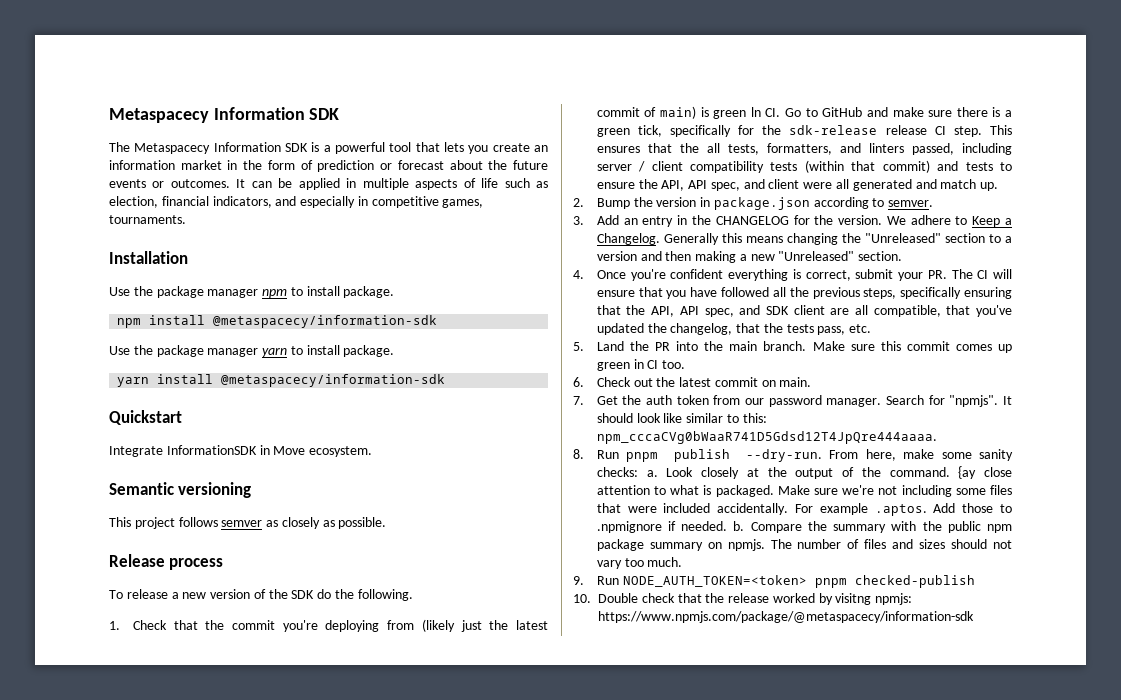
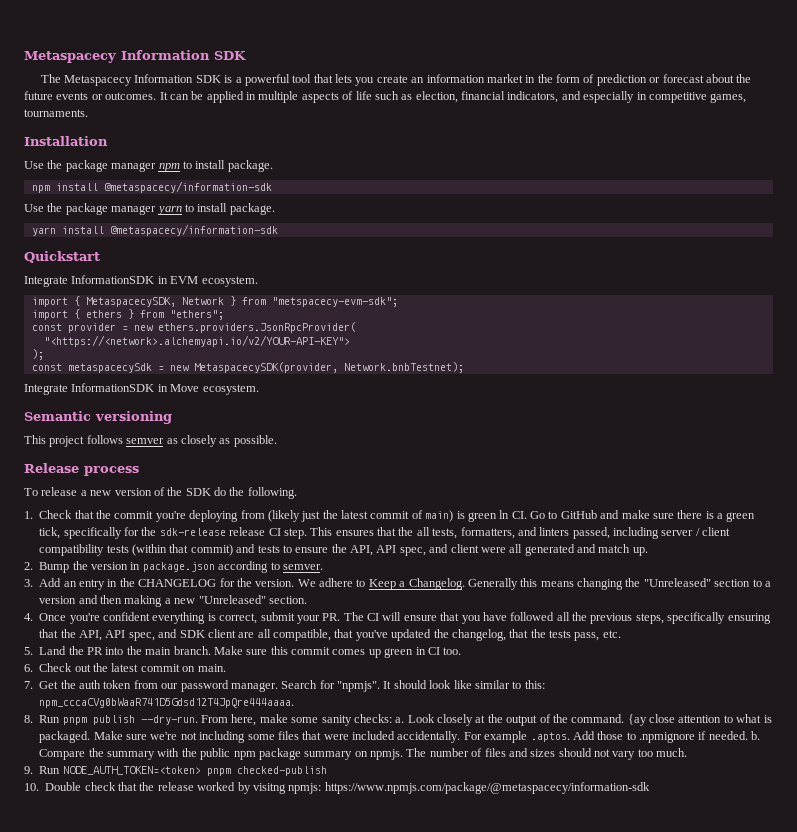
+ Integrate InformationSDK in EVM ecosystem.
+ import { MetaspacecySDK, Network } from "metspacecy-evm-sdk";
+ import { ethers } from "ethers";
+ const provider = new ethers.providers.JsonRpcProvider(
+ "<https://<network>.alchemyapi.io/v2/YOUR-API-KEY">
+ );
+ const metaspacecySdk = new MetaspacecySDK(provider, Network.bnbTestnet);

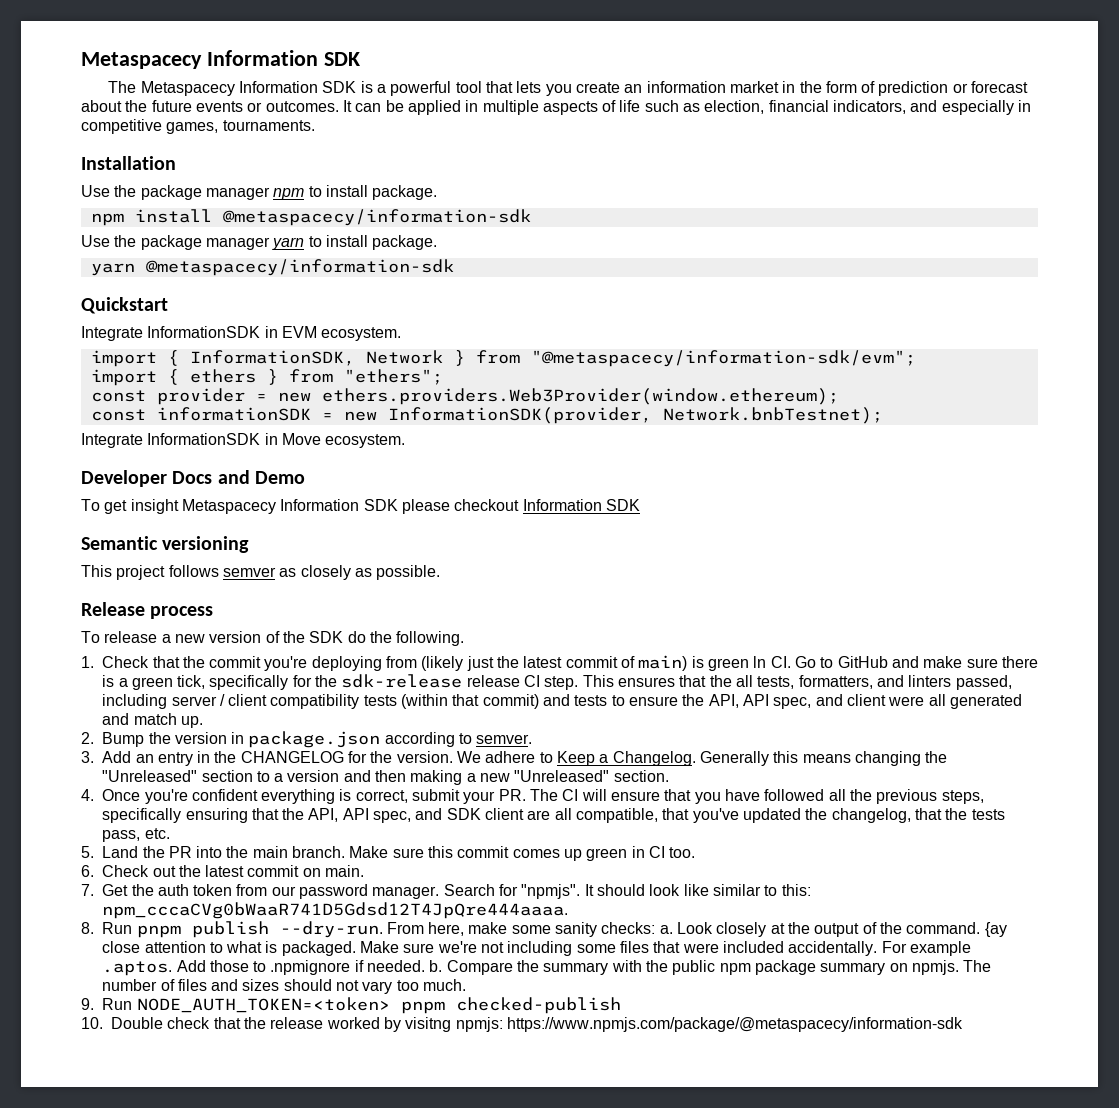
- yarn install @metaspacecy/information-sdk
+ yarn @metaspacecy/information-sdk
- import { MetaspacecySDK, Network } from "metspacecy-evm-sdk";
+ import { InformationSDK, Network } from "@metaspacecy/information-sdk/evm";
- const provider = new ethers.providers.JsonRpcProvider(
- "<https://<network>.alchemyapi.io/v2/YOUR-API-KEY">
- );
- const metaspacecySdk = new MetaspacecySDK(provider, Network.bnbTestnet);
+ const provider = new ethers.providers.Web3Provider(window.ethereum);
+ const informationSDK = new InformationSDK(provider, Network.bnbTestnet);
+ Developer Docs and Demo
+ To get insight Metaspacecy Information SDK please checkout Information SDK

